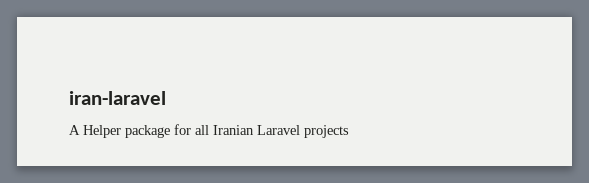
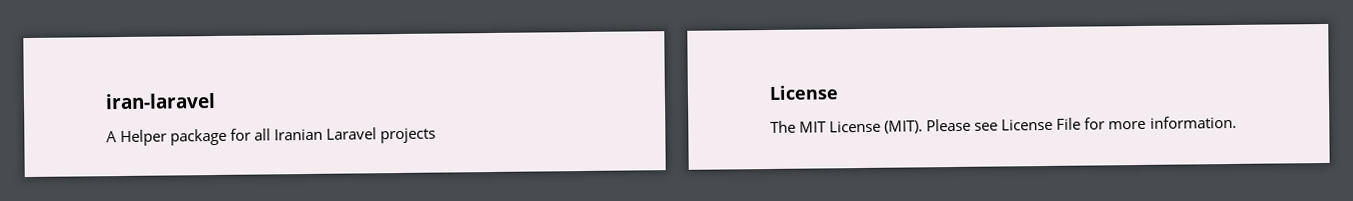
  A Helper package for all Iranian Laravel projects
+ License
+ The MIT License (MIT). Please see License File for more information.

